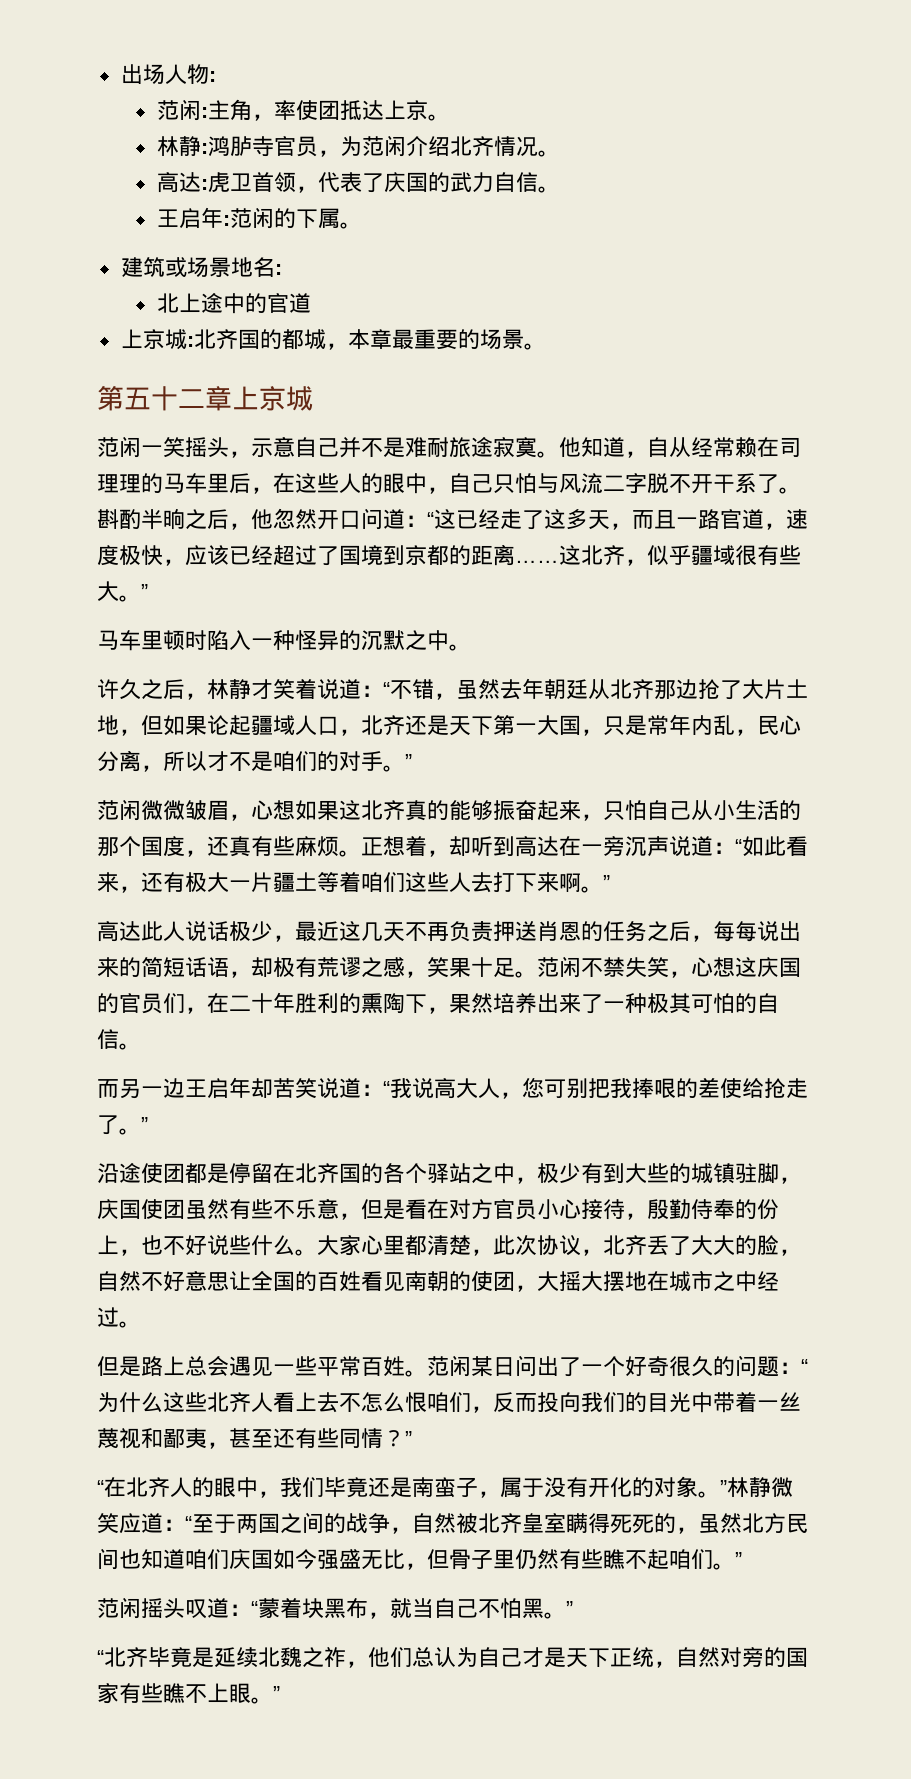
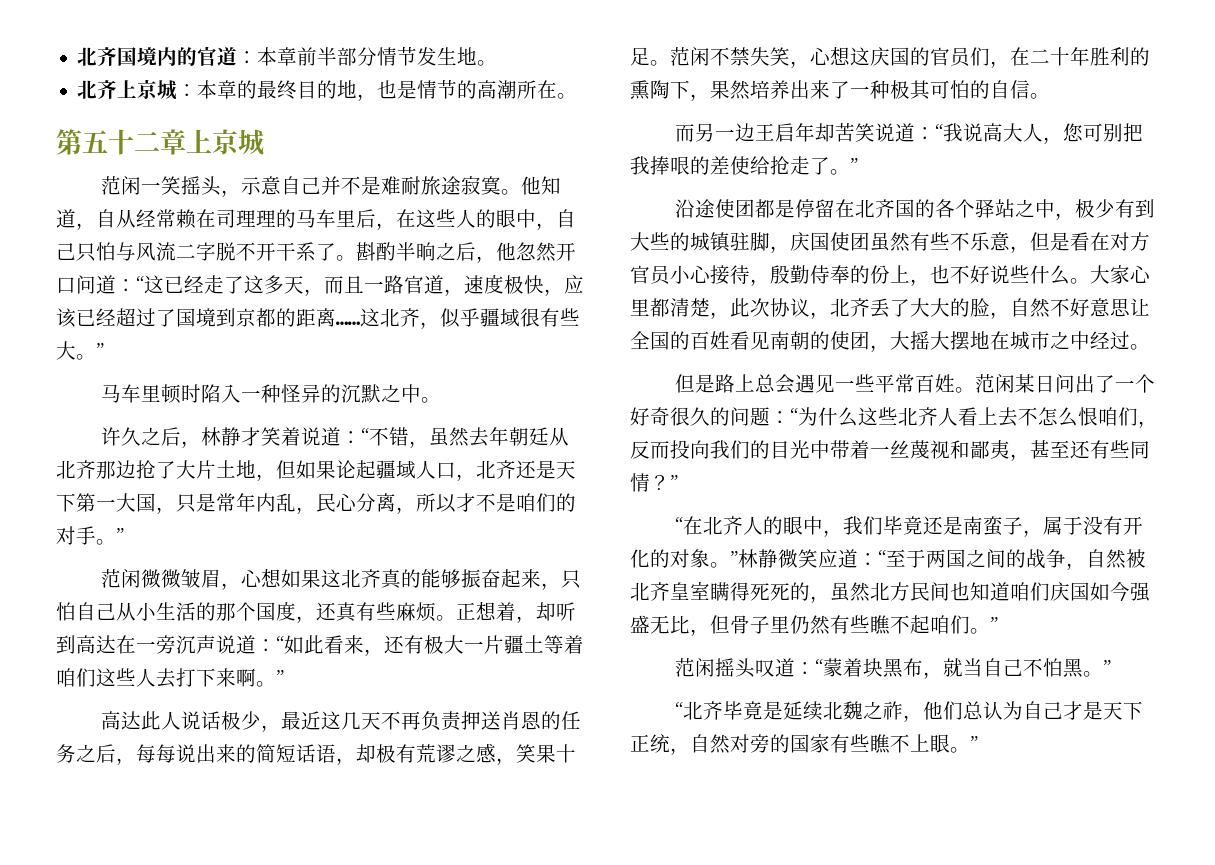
- 出场人物:
- 范闲:主角，率使团抵达上京。
- 林静:鸿胪寺官员，为范闲介绍北齐情况。
- 高达:虎卫首领，代表了庆国的武力自信。
- 王启年:范闲的下属。
- 建筑或场景地名:
- 北上途中的官道
- 上京城:北齐国的都城，本章最重要的场景。
+ 北齐国境内的官道：本章前半部分情节发生地。
+ 北齐上京城：本章的最终目的地，也是情节的高潮所在。

